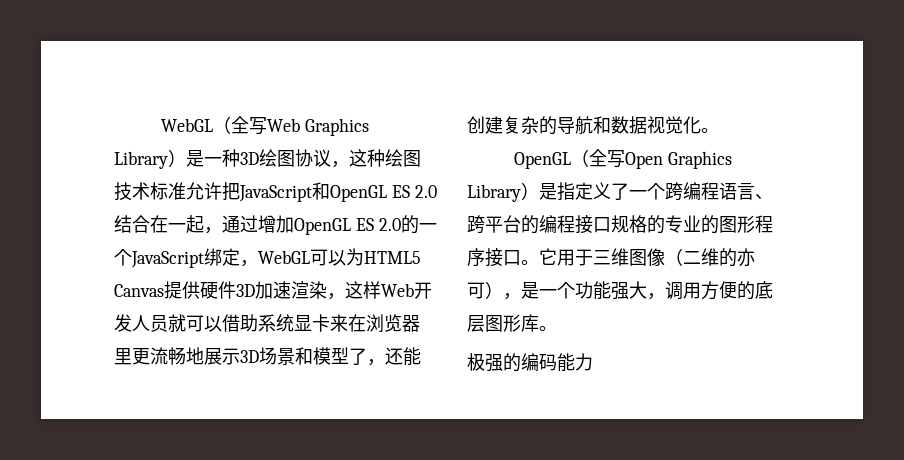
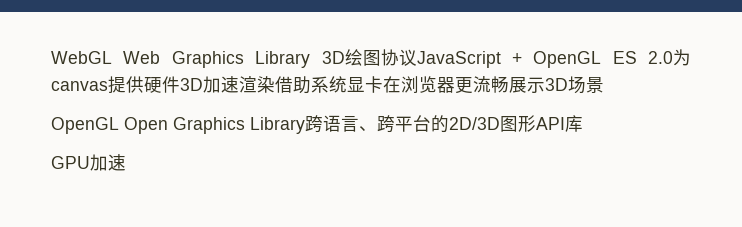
- WebGL（全写Web Graphics Library）是一种3D绘图协议，这种绘图技术标准允许把JavaScript和OpenGL ES 2.0结合在一起，通过增加OpenGL ES 2.0的一个JavaScript绑定，WebGL可以为HTML5 Canvas提供硬件3D加速渲染，这样Web开发人员就可以借助系统显卡来在浏览器里更流畅地展示3D场景和模型了，还能创建复杂的导航和数据视觉化。
- OpenGL（全写Open Graphics Library）是指定义了一个跨编程语言、跨平台的编程接口规格的专业的图形程序接口。它用于三维图像（二维的亦可），是一个功能强大，调用方便的底层图形库。
- 极强的编码能力
+ WebGL Web Graphics Library 3D绘图协议JavaScript + OpenGL ES 2.0为canvas提供硬件3D加速渲染借助系统显卡在浏览器更流畅展示3D场景
+ OpenGL Open Graphics Library跨语言、跨平台的2D/3D图形API库
+ GPU加速

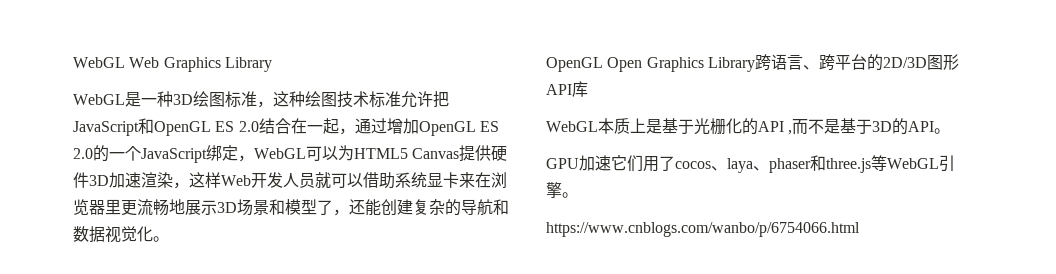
- WebGL Web Graphics Library 3D绘图协议JavaScript + OpenGL ES 2.0为canvas提供硬件3D加速渲染借助系统显卡在浏览器更流畅展示3D场景
+ WebGL Web Graphics Library
+ WebGL是一种3D绘图标准，这种绘图技术标准允许把JavaScript和OpenGL ES 2.0结合在一起，通过增加OpenGL ES 2.0的一个JavaScript绑定，WebGL可以为HTML5 Canvas提供硬件3D加速渲染，这样Web开发人员就可以借助系统显卡来在浏览器里更流畅地展示3D场景和模型了，还能创建复杂的导航和数据视觉化。
- GPU加速
+ WebGL本质上是基于光栅化的API ,而不是基于3D的API。
+ GPU加速它们用了cocos、laya、phaser和three.js等WebGL引擎。
+ https://www.cnblogs.com/wanbo/p/6754066.html

